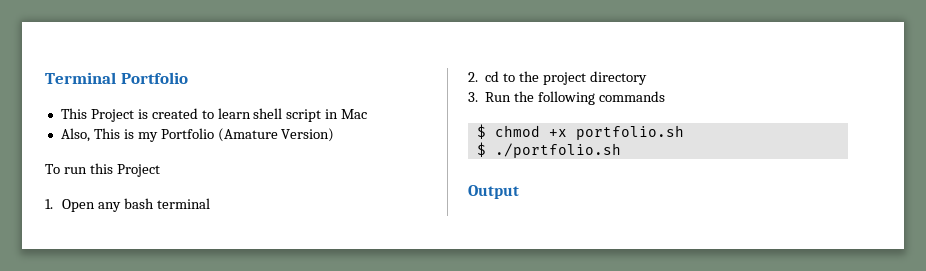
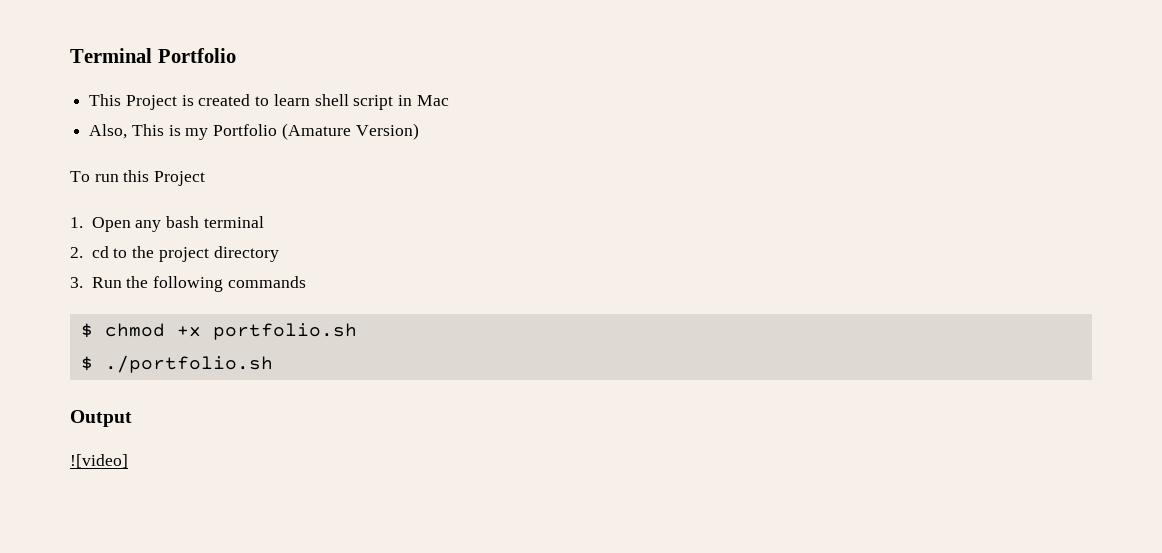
+ ![video]

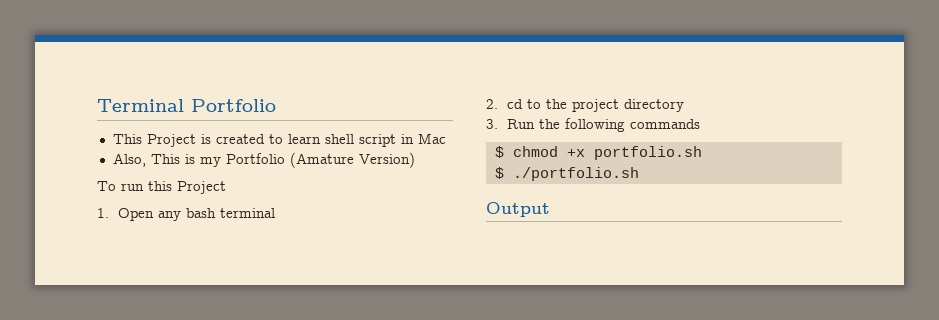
- ![video]

